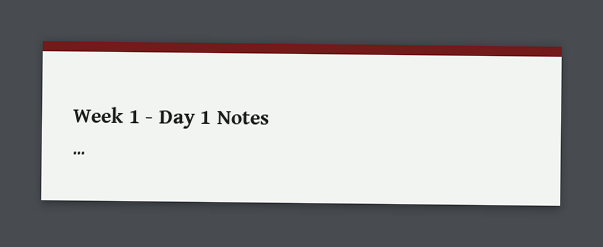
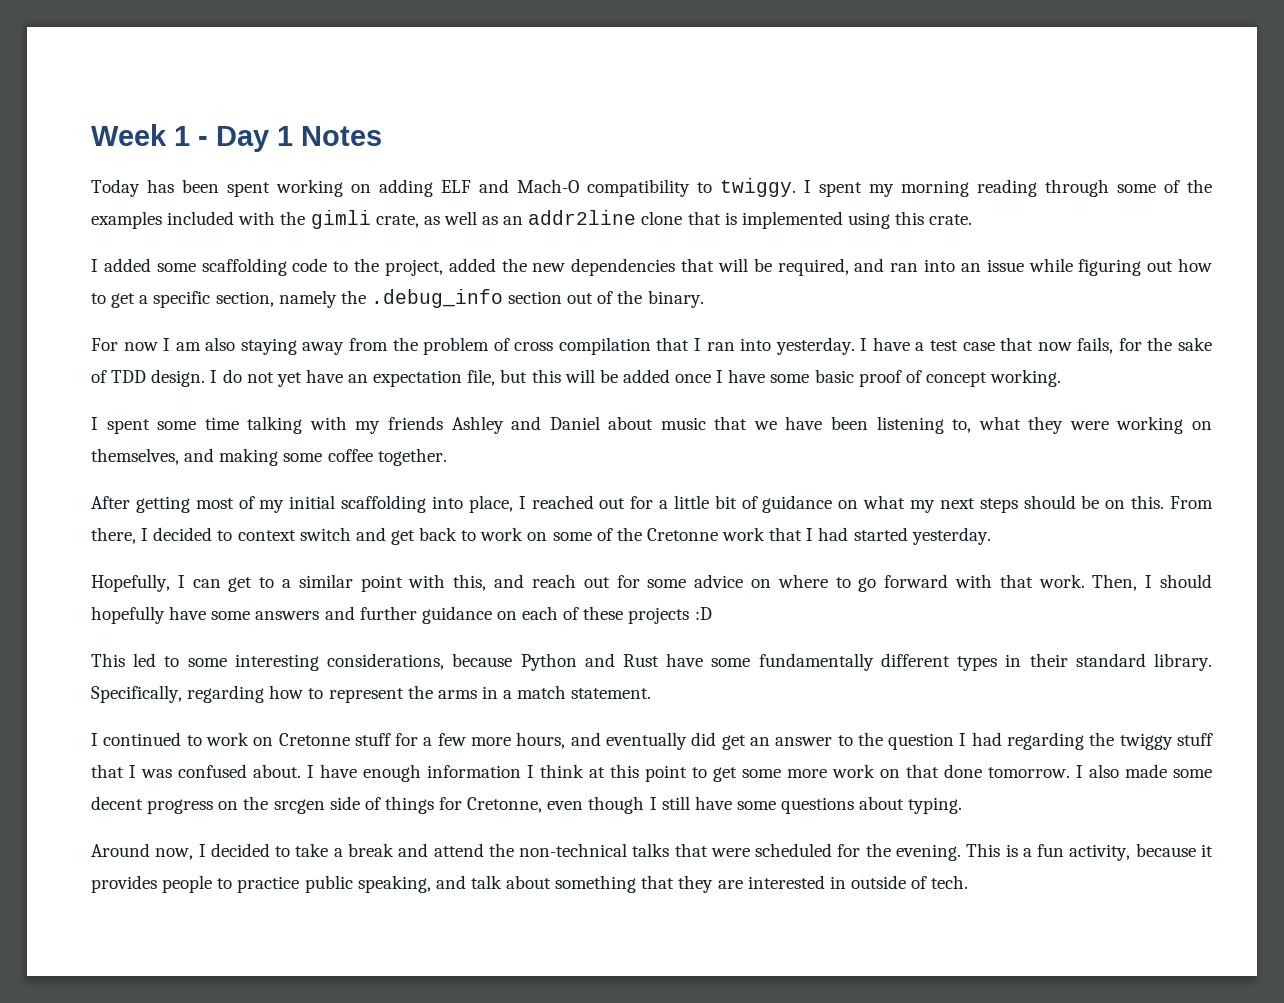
- ...
+ Today has been spent working on adding ELF and Mach-O compatibility to twiggy. I spent my morning reading through some of the examples included with the gimli crate, as well as an addr2line clone that is implemented using this crate.
+ I added some scaffolding code to the project, added the new dependencies that will be required, and ran into an issue while figuring out how to get a specific section, namely the .debug_info section out of the binary.
+ For now I am also staying away from the problem of cross compilation that I ran into yesterday. I have a test case that now fails, for the sake of TDD design. I do not yet have an expectation file, but this will be added once I have some basic proof of concept working.
+ I spent some time talking with my friends Ashley and Daniel about music that we have been listening to, what they were working on themselves, and making some coffee together.
+ After getting most of my initial scaffolding into place, I reached out for a little bit of guidance on what my next steps should be on this. From there, I decided to context switch and get back to work on some of the Cretonne work that I had started yesterday.
+ Hopefully, I can get to a similar point with this, and reach out for some advice on where to go forward with that work. Then, I should hopefully have some answers and further guidance on each of these projects :D
+ This led to some interesting considerations, because Python and Rust have some fundamentally different types in their standard library. Specifically, regarding how to represent the arms in a match statement.
+ I continued to work on Cretonne stuff for a few more hours, and eventually did get an answer to the question I had regarding the twiggy stuff that I was confused about. I have enough information I think at this point to get some more work on that done tomorrow. I also made some decent progress on the srcgen side of things for Cretonne, even though I still have some questions about typing.
+ Around now, I decided to take a break and attend the non-technical talks that were scheduled for the evening. This is a fun activity, because it provides people to practice public speaking, and talk about something that they are interested in outside of tech.

